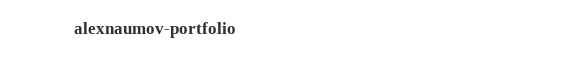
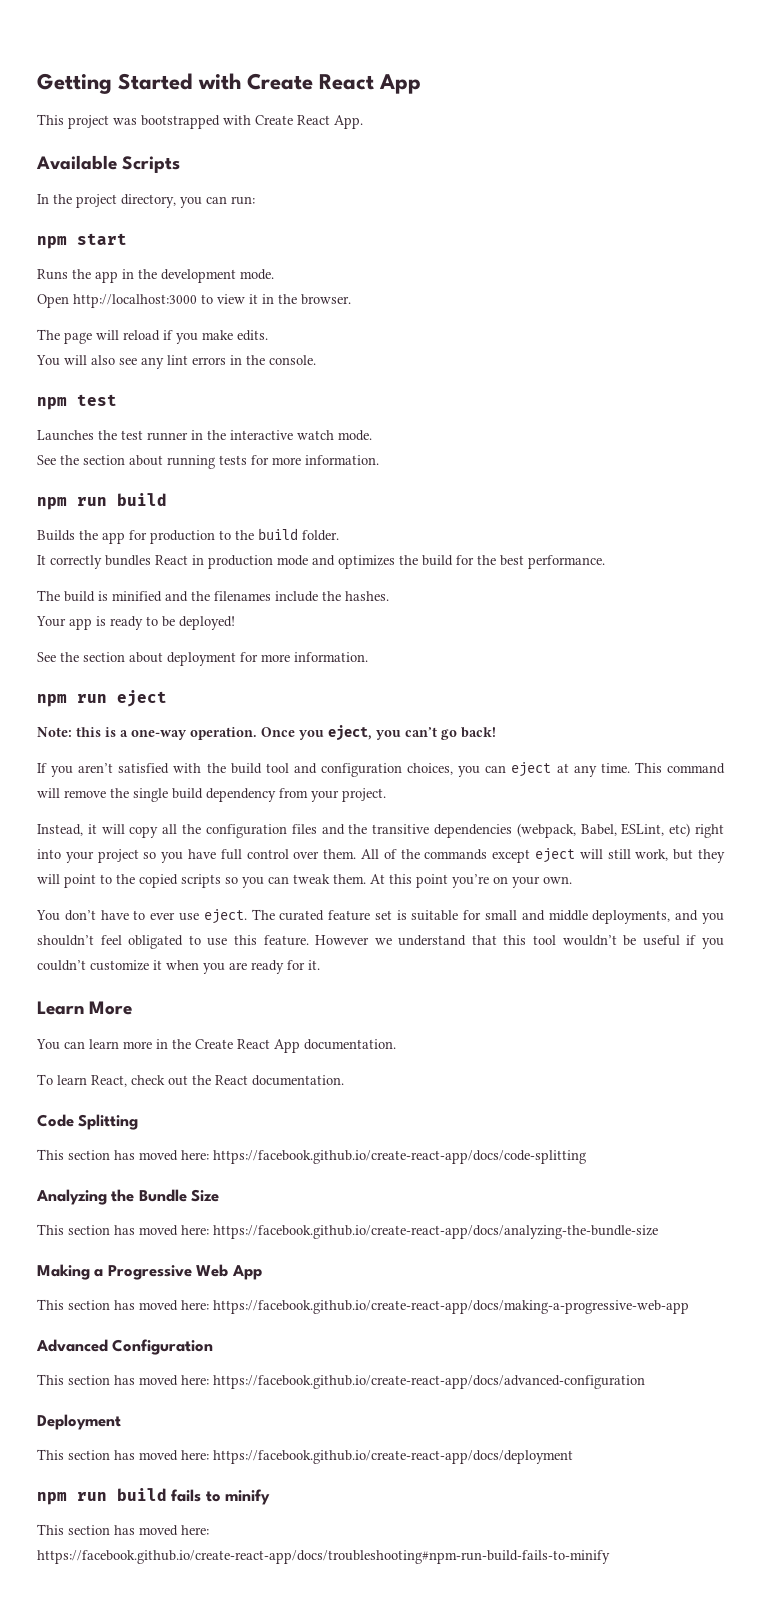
- alexnaumov-portfolio
+ Getting Started with Create React App
+ This project was bootstrapped with Create React App.
+ Available Scripts
+ In the project directory, you can run:
+ npm start
+ Runs the app in the development mode.
+ Open http://localhost:3000 to view it in the browser.
+ The page will reload if you make edits.
+ You will also see any lint errors in the console.
+ npm test
+ Launches the test runner in the interactive watch mode.
+ See the section about running tests for more information.
+ npm run build
+ Builds the app for production to the build folder.
+ It correctly bundles React in production mode and optimizes the build for the best performance.
+ The build is minified and the filenames include the hashes.
+ Your app is ready to be deployed!
+ See the section about deployment for more information.
+ npm run eject
+ Note: this is a one-way operation. Once you eject, you can’t go back!
+ If you aren’t satisfied with the build tool and configuration choices, you can eject at any time. This command will remove the single build dependency from your project.
+ Instead, it will copy all the configuration files and the transitive dependencies (webpack, Babel, ESLint, etc) right into your project so you have full control over them. All of the commands except eject will still work, but they will point to the copied scripts so you can tweak them. At this point you’re on your own.
+ You don’t have to ever use eject. The curated feature set is suitable for small and middle deployments, and you shouldn’t feel obligated to use this feature. However we understand that this tool wouldn’t be useful if you couldn’t customize it when you are ready for it.
+ Learn More
+ You can learn more in the Create React App documentation.
+ To learn React, check out the React documentation.
+ Code Splitting
+ This section has moved here: https://facebook.github.io/create-react-app/docs/code-splitting
+ Analyzing the Bundle Size
+ This section has moved here: https://facebook.github.io/create-react-app/docs/analyzing-the-bundle-size
+ Making a Progressive Web App
+ This section has moved here: https://facebook.github.io/create-react-app/docs/making-a-progressive-web-app
+ Advanced Configuration
+ This section has moved here: https://facebook.github.io/create-react-app/docs/advanced-configuration
+ Deployment
+ This section has moved here: https://facebook.github.io/create-react-app/docs/deployment
+ npm run build fails to minify
+ This section has moved here: https://facebook.github.io/create-react-app/docs/troubleshooting#npm-run-build-fails-to-minify

